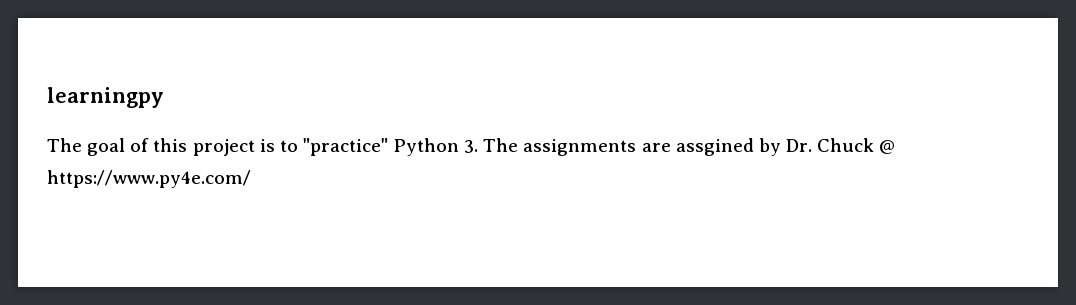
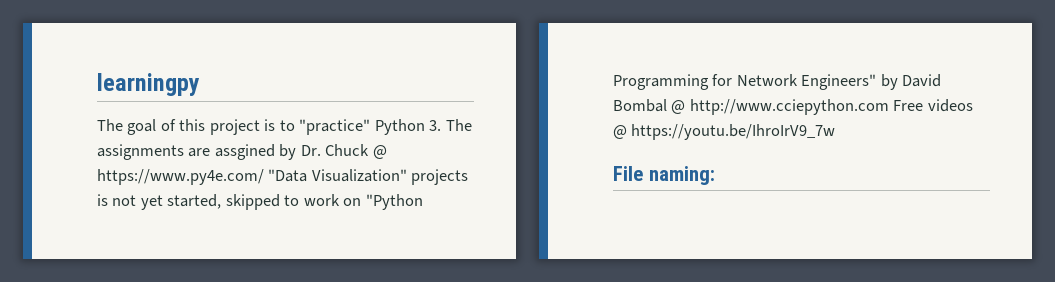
- The goal of this project is to "practice" Python 3. The assignments are assgined by Dr. Chuck @ https://www.py4e.com/
+ The goal of this project is to "practice" Python 3. The assignments are assgined by Dr. Chuck @ https://www.py4e.com/ "Data Visualization" projects is not yet started, skipped to work on "Python Programming for Network Engineers" by David Bombal @ http://www.cciepython.com Free videos @ https://youtu.be/IhroIrV9_7w
+ File naming:

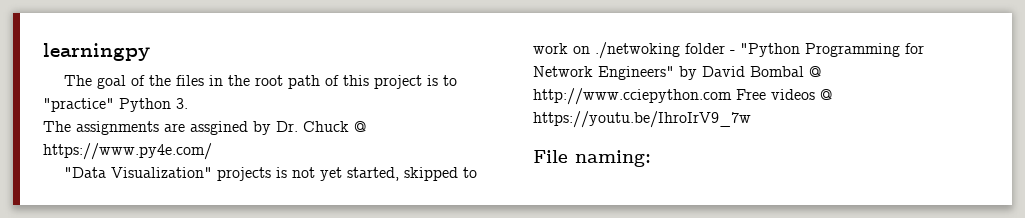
- The goal of this project is to "practice" Python 3. The assignments are assgined by Dr. Chuck @ https://www.py4e.com/ "Data Visualization" projects is not yet started, skipped to work on "Python Programming for Network Engineers" by David Bombal @ http://www.cciepython.com Free videos @ https://youtu.be/IhroIrV9_7w
+ The goal of the files in the root path of this project is to "practice" Python 3.
+ The assignments are assgined by Dr. Chuck @ https://www.py4e.com/
+ "Data Visualization" projects is not yet started, skipped to work on ./netwoking folder - "Python Programming for Network Engineers" by David Bombal @ http://www.cciepython.com Free videos @ https://youtu.be/IhroIrV9_7w

